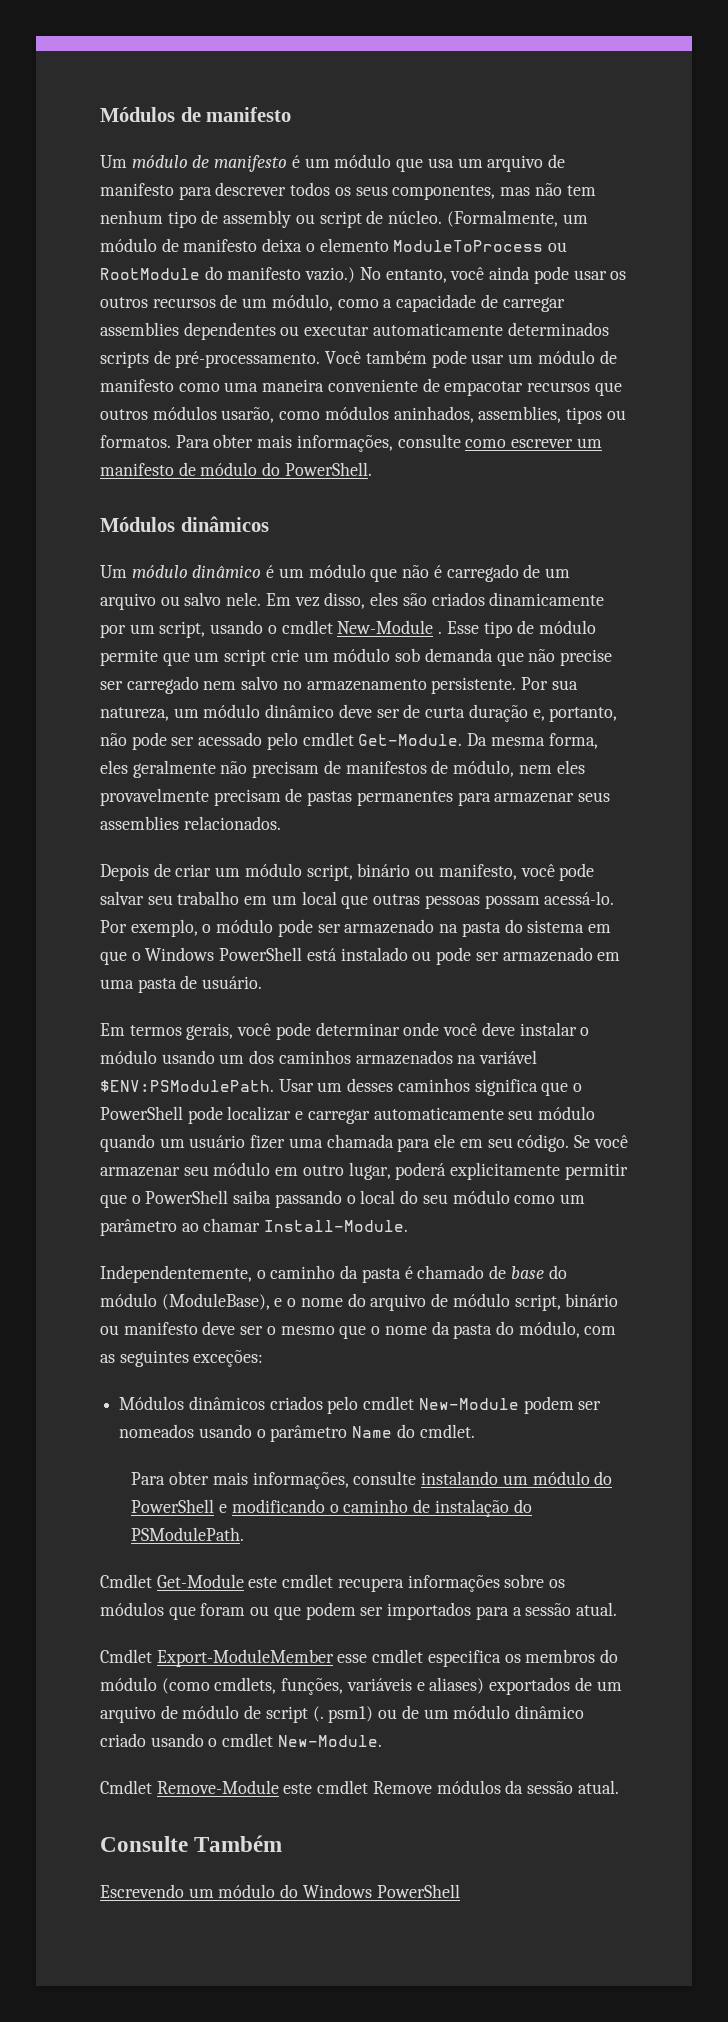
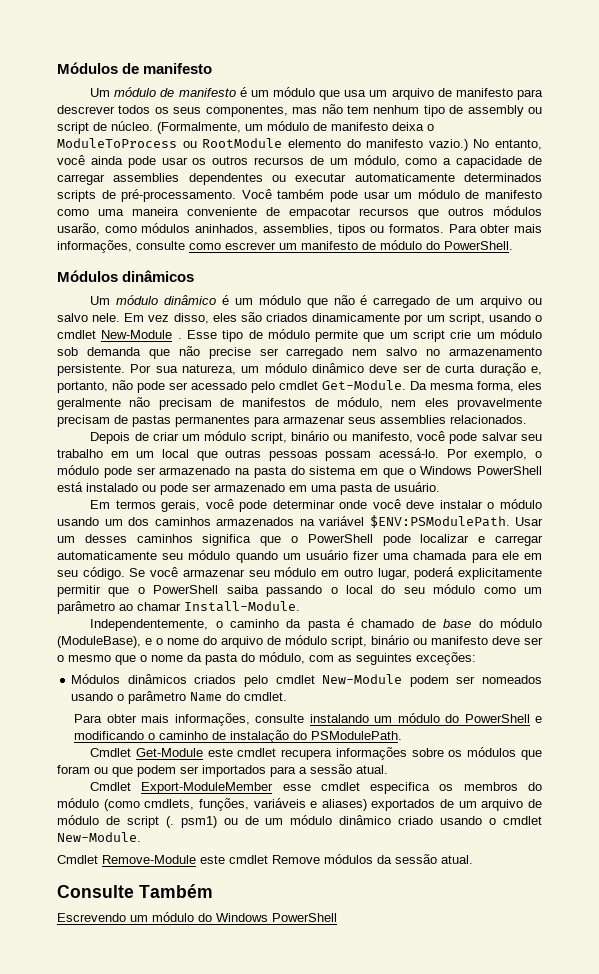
- (Formalmente, um módulo de manifesto deixa o elemento ModuleToProcess ou RootModule do manifesto vazio.)
+ (Formalmente, um módulo de manifesto deixa o ModuleToProcess ou RootModule elemento do manifesto vazio.)

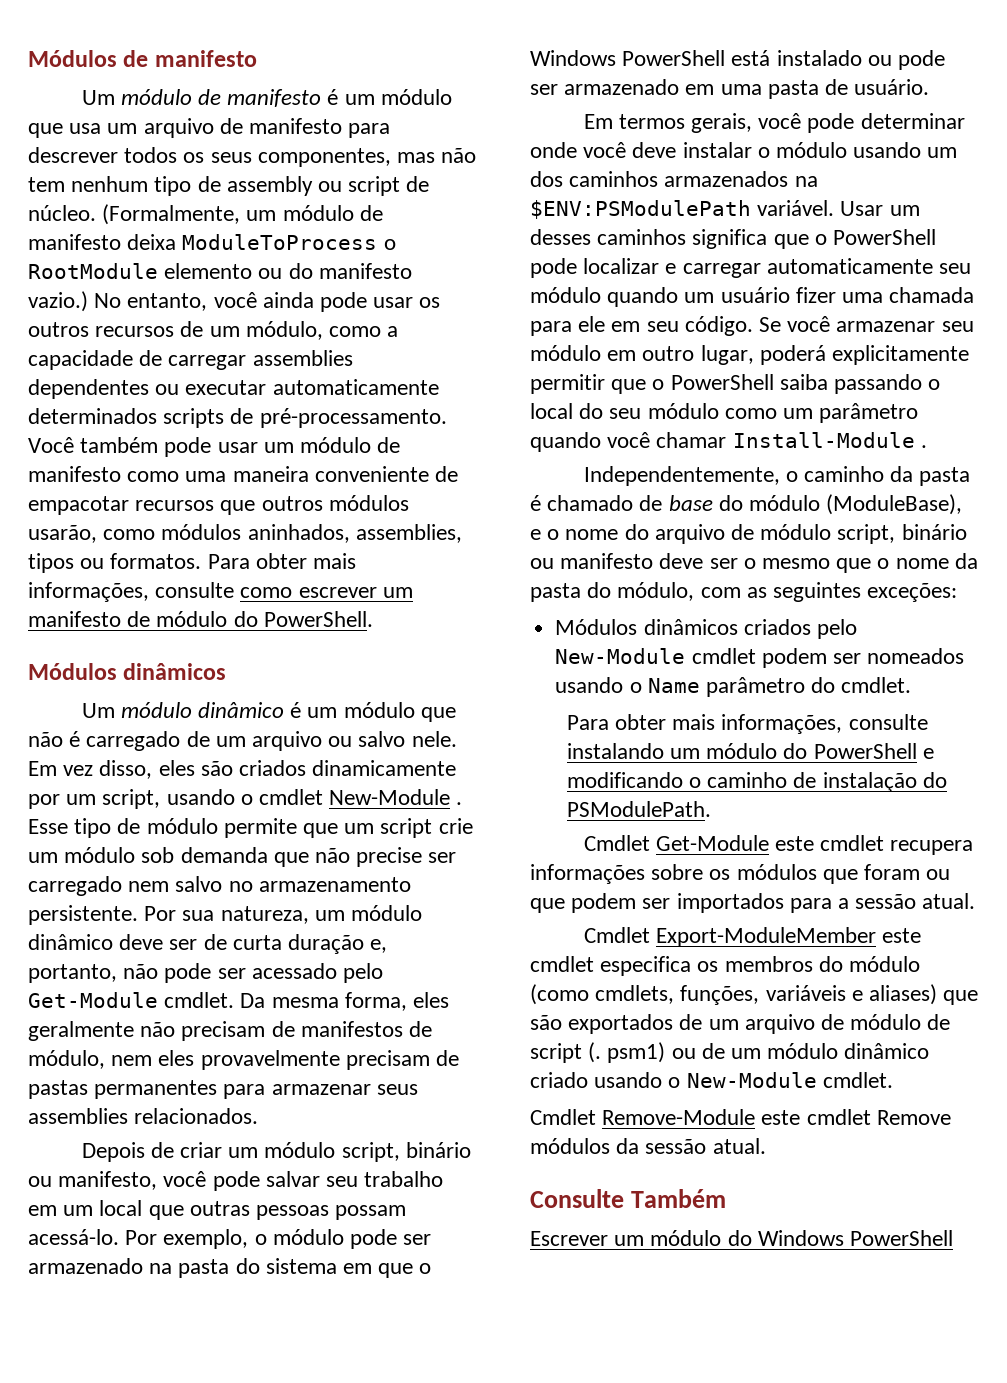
- (Formalmente, um módulo de manifesto deixa o ModuleToProcess ou RootModule elemento do manifesto vazio.)
+ (Formalmente, um módulo de manifesto deixa ModuleToProcess o RootModule elemento ou do manifesto vazio.)
- Por sua natureza, um módulo dinâmico deve ser de curta duração e, portanto, não pode ser acessado pelo cmdlet Get-Module.
+ Por sua natureza, um módulo dinâmico deve ser de curta duração e, portanto, não pode ser acessado pelo Get-Module cmdlet.
- Em termos gerais, você pode determinar onde você deve instalar o módulo usando um dos caminhos armazenados na variável $ENV:PSModulePath.
+ Em termos gerais, você pode determinar onde você deve instalar o módulo usando um dos caminhos armazenados na $ENV:PSModulePath variável.
- Se você armazenar seu módulo em outro lugar, poderá explicitamente permitir que o PowerShell saiba passando o local do seu módulo como um parâmetro ao chamar Install-Module.
+ Se você armazenar seu módulo em outro lugar, poderá explicitamente permitir que o PowerShell saiba passando o local do seu módulo como um parâmetro quando você chamar Install-Module .
- Módulos dinâmicos criados pelo cmdlet New-Module podem ser nomeados usando o parâmetro Name do cmdlet.
+ Módulos dinâmicos criados pelo New-Module cmdlet podem ser nomeados usando o Name parâmetro do cmdlet.
- Cmdlet Export-ModuleMember esse cmdlet especifica os membros do módulo (como cmdlets, funções, variáveis e aliases) exportados de um arquivo de módulo de script (. psm1) ou de um módulo dinâmico criado usando o cmdlet New-Module.
+ Cmdlet Export-ModuleMember este cmdlet especifica os membros do módulo (como cmdlets, funções, variáveis e aliases) que são exportados de um arquivo de módulo de script (. psm1) ou de um módulo dinâmico criado usando o New-Module cmdlet.
- Escrevendo um módulo do Windows PowerShell
+ Escrever um módulo do Windows PowerShell

